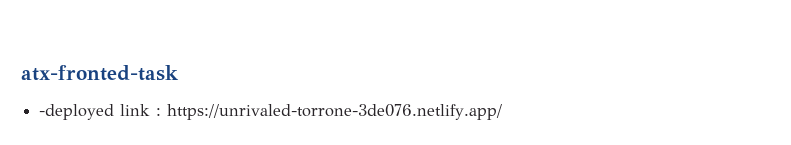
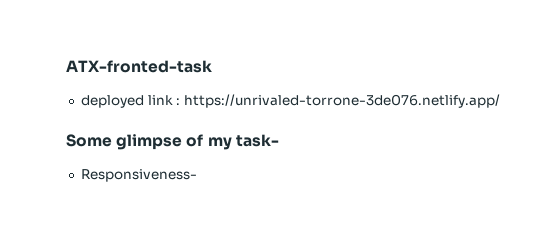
- atx-fronted-task
- -deployed link : https://unrivaled-torrone-3de076.netlify.app/
+ ATX-fronted-task
+ deployed link : https://unrivaled-torrone-3de076.netlify.app/
+ Some glimpse of my task-
+ Responsiveness-

